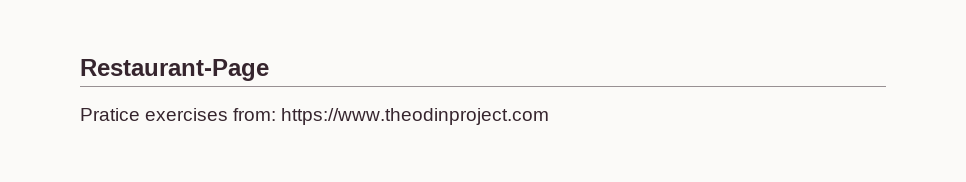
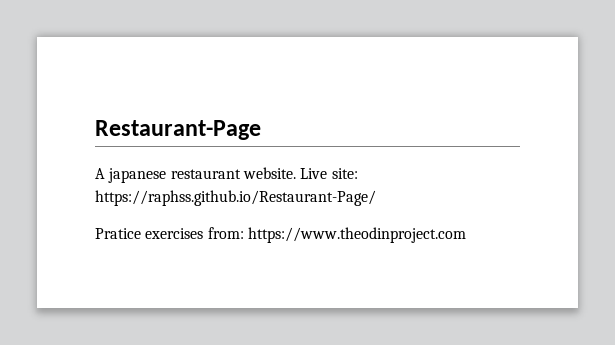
+ A japanese restaurant website. Live site: https://raphss.github.io/Restaurant-Page/

